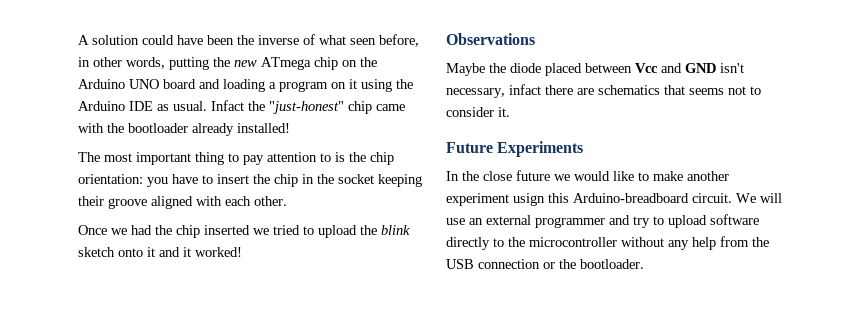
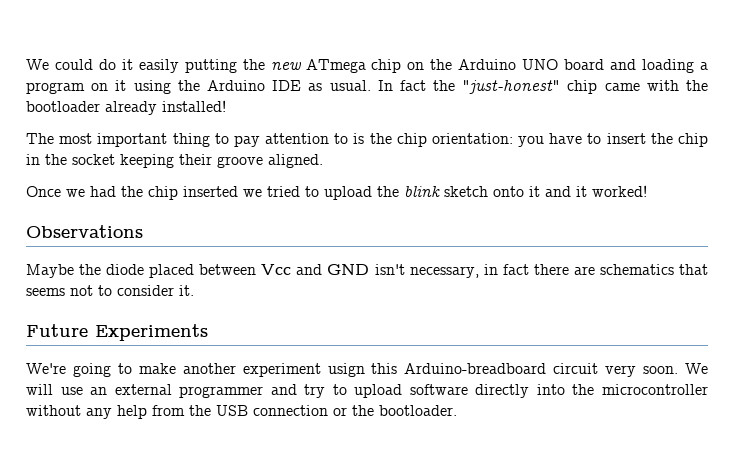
- A solution could have been the inverse of what seen before, in other words, putting the new ATmega chip on the Arduino UNO board and loading a program on it using the Arduino IDE as usual.
+ We could do it easily putting the new ATmega chip on the Arduino UNO board and loading a program on it using the Arduino IDE as usual.
- Infact the "just-honest" chip came with the bootloader already installed!
+ In fact the "just-honest" chip came with the bootloader already installed!
- The most important thing to pay attention to is the chip orientation: you have to insert the chip in the socket keeping their groove aligned with each other.
+ The most important thing to pay attention to is the chip orientation: you have to insert the chip in the socket keeping their groove aligned.
- Maybe the diode placed between Vcc and GND isn't necessary, infact there are schematics that seems not to consider it.
+ Maybe the diode placed between Vcc and GND isn't necessary, in fact there are schematics that seems not to consider it.
- In the close future we would like to make another experiment usign this Arduino-breadboard circuit.
+ We're going to make another experiment usign this Arduino-breadboard circuit very soon.
- We will use an external programmer and try to upload software directly to the microcontroller without any help from the USB connection or the bootloader.
+ We will use an external programmer and try to upload software directly into the microcontroller without any help from the USB connection or the bootloader.

